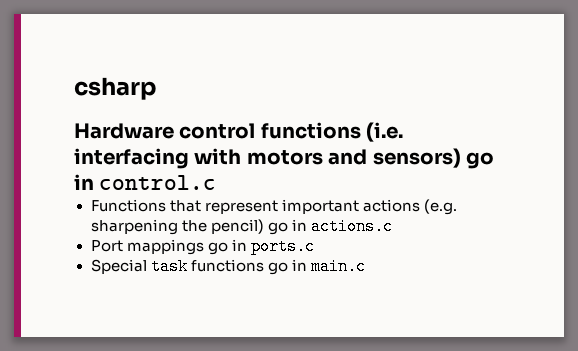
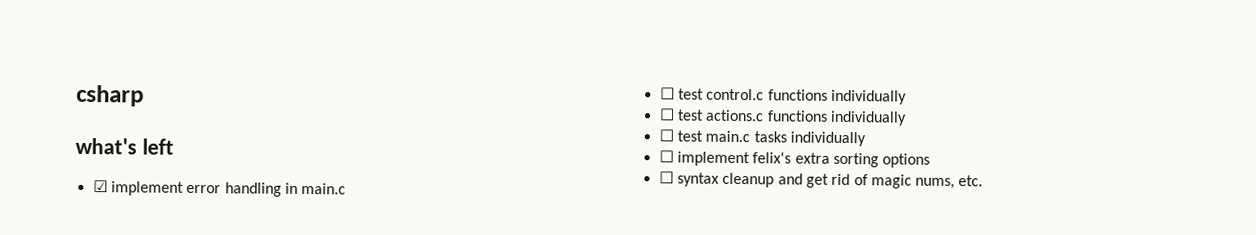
- Hardware control functions (i.e. interfacing with motors and sensors) go in control.c
- Functions that represent important actions (e.g. sharpening the pencil) go in actions.c
- Port mappings go in ports.c
- Special task functions go in main.c
+ what's left
+ ☑ implement error handling in main.c
+ ☐ test control.c functions individually
+ ☐ test actions.c functions individually
+ ☐ test main.c tasks individually
+ ☐ implement felix's extra sorting options
+ ☐ syntax cleanup and get rid of magic nums, etc.

